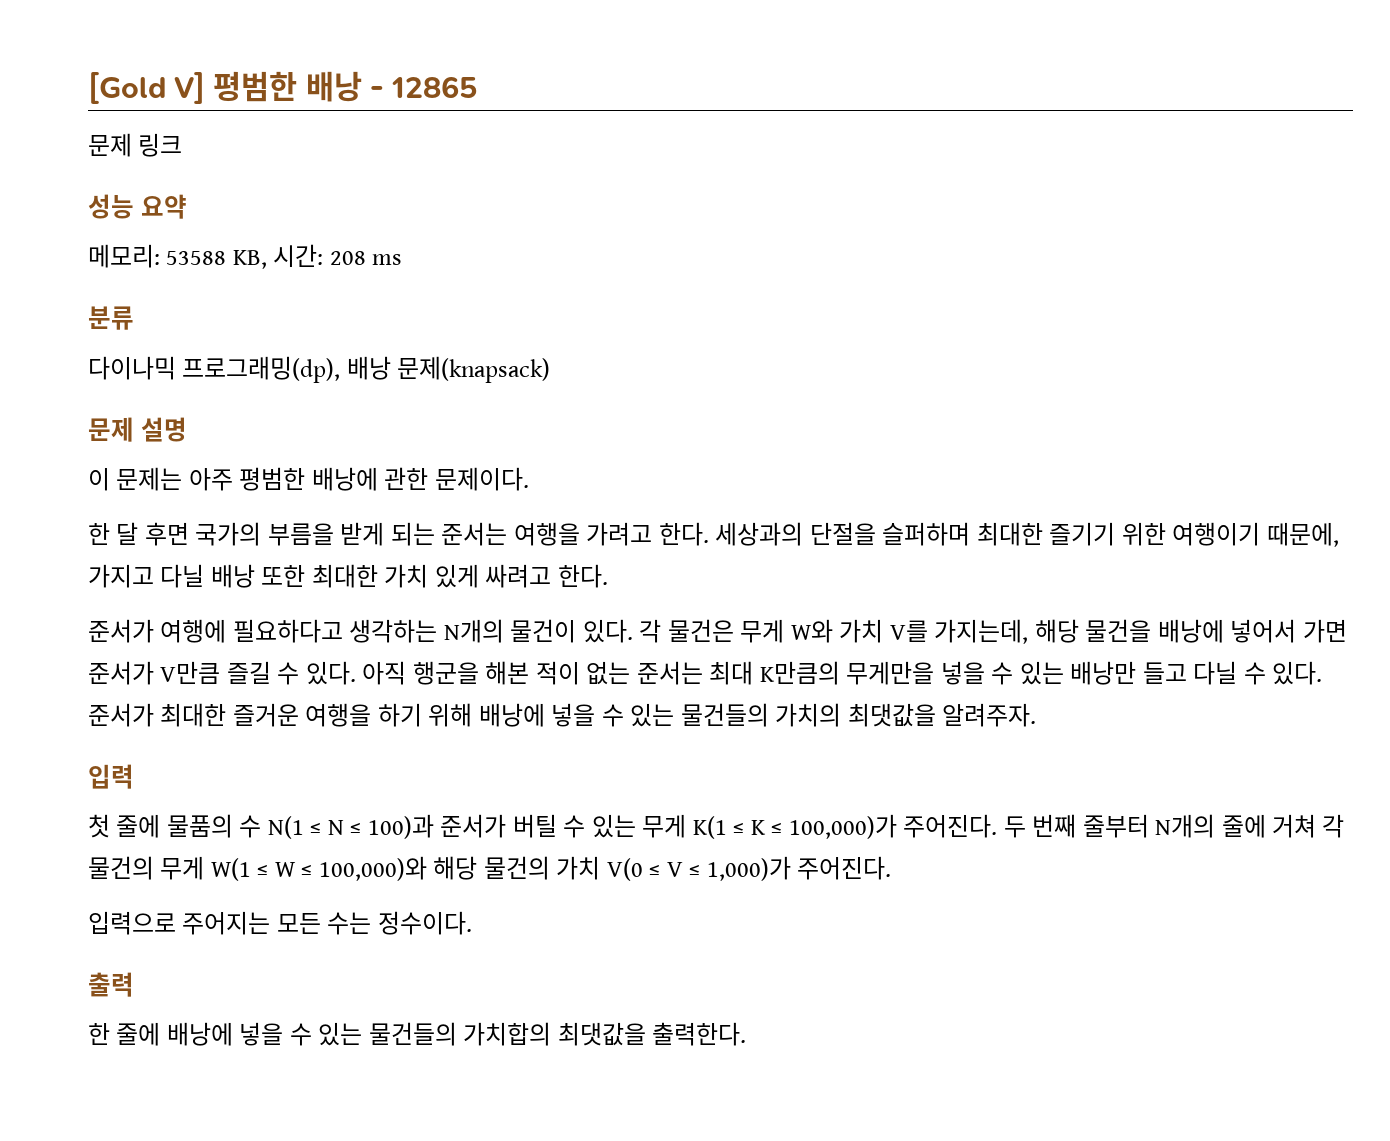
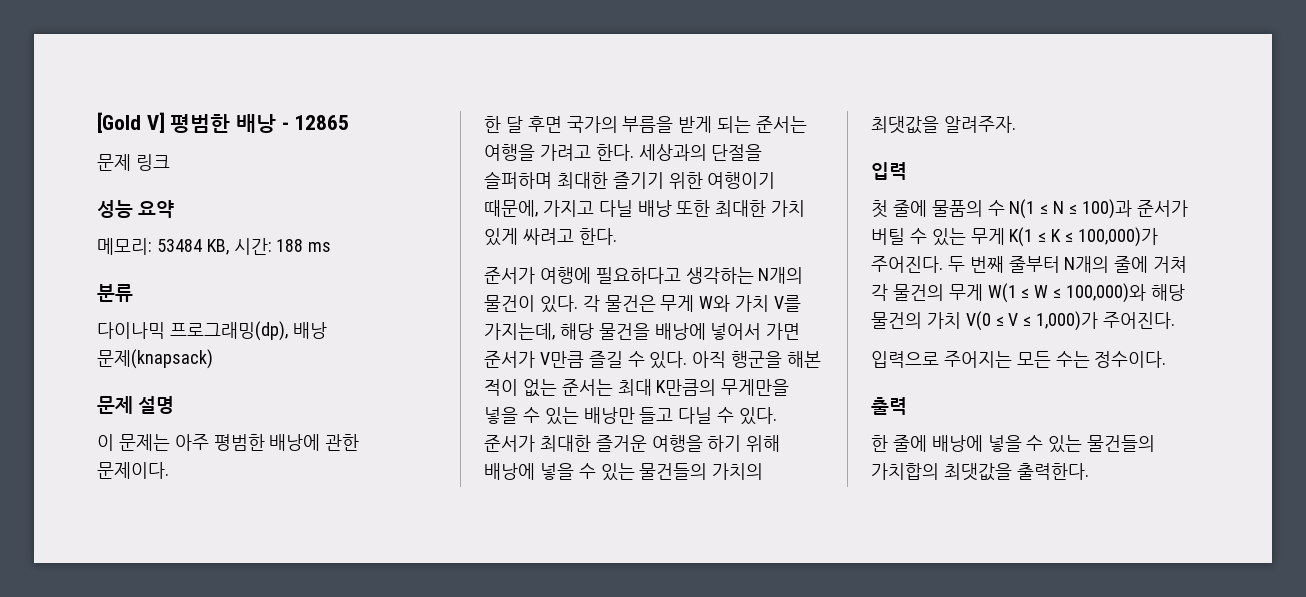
- 메모리: 53588 KB, 시간: 208 ms
+ 메모리: 53484 KB, 시간: 188 ms

